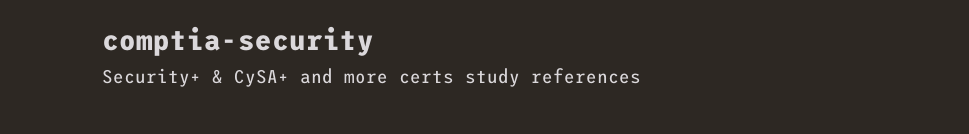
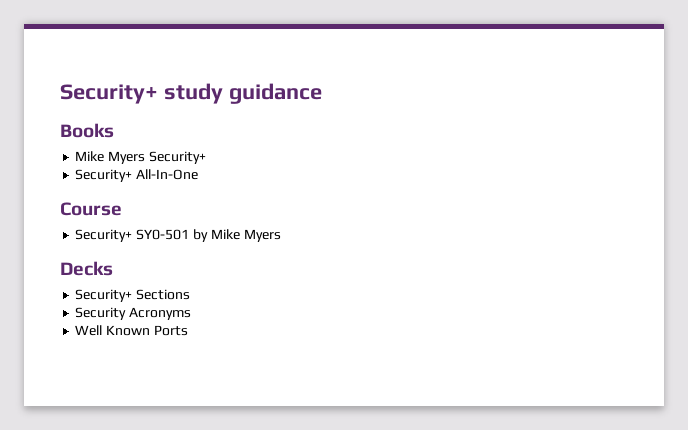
- comptia-security
- Security+ & CySA+ and more certs study references
+ Security+ study guidance
+ Books
+ Mike Myers Security+
+ Security+ All-In-One
+ Course
+ Security+ SY0-501 by Mike Myers
+ Decks
+ Security+ Sections
+ Security Acronyms
+ Well Known Ports

